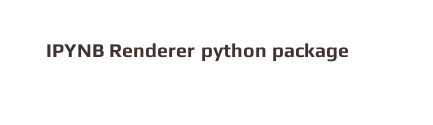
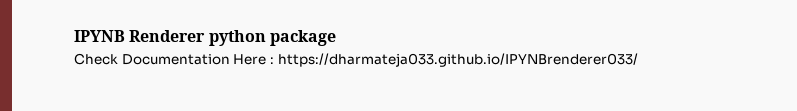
+ Check Documentation Here : https://dharmateja033.github.io/IPYNBrenderer033/

